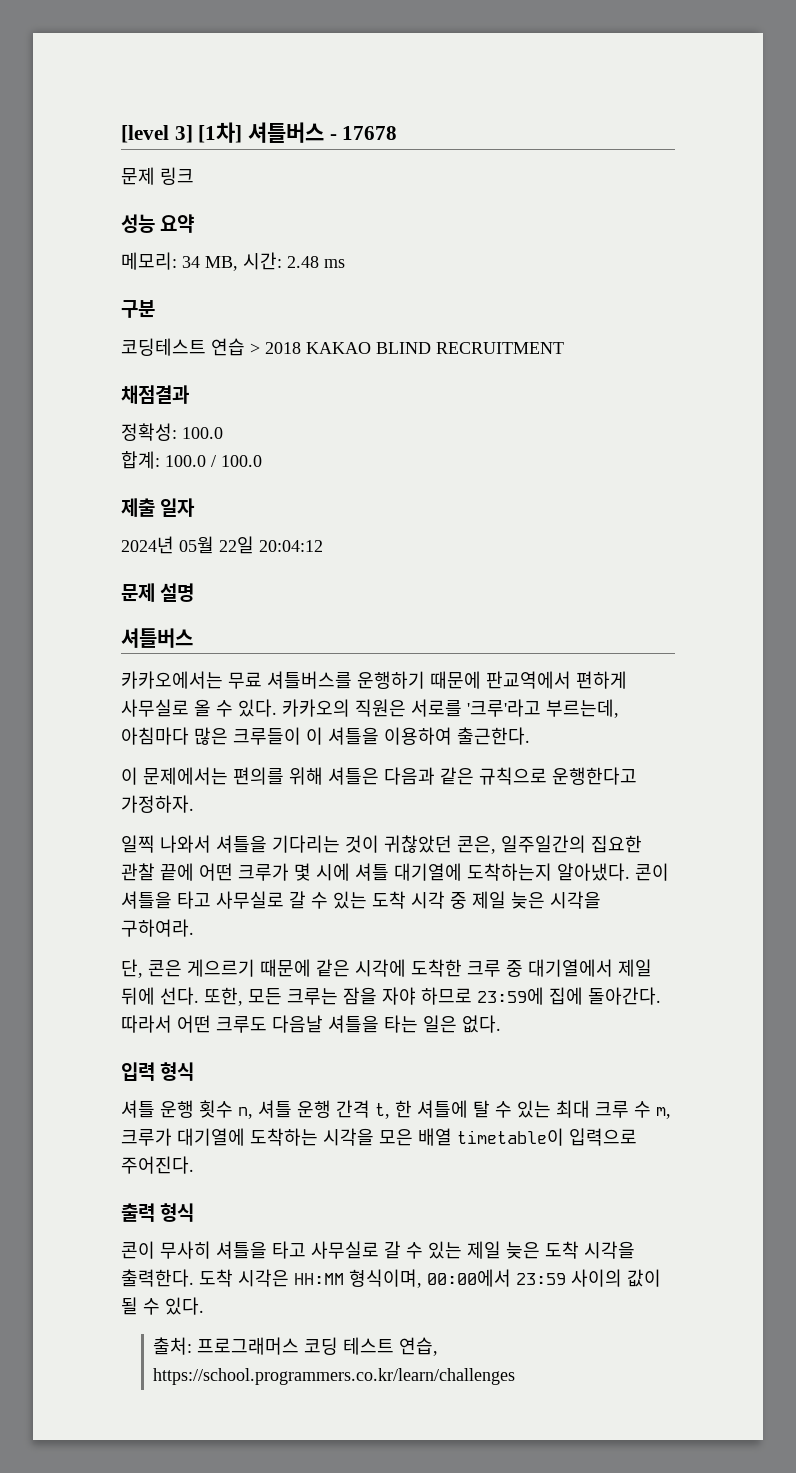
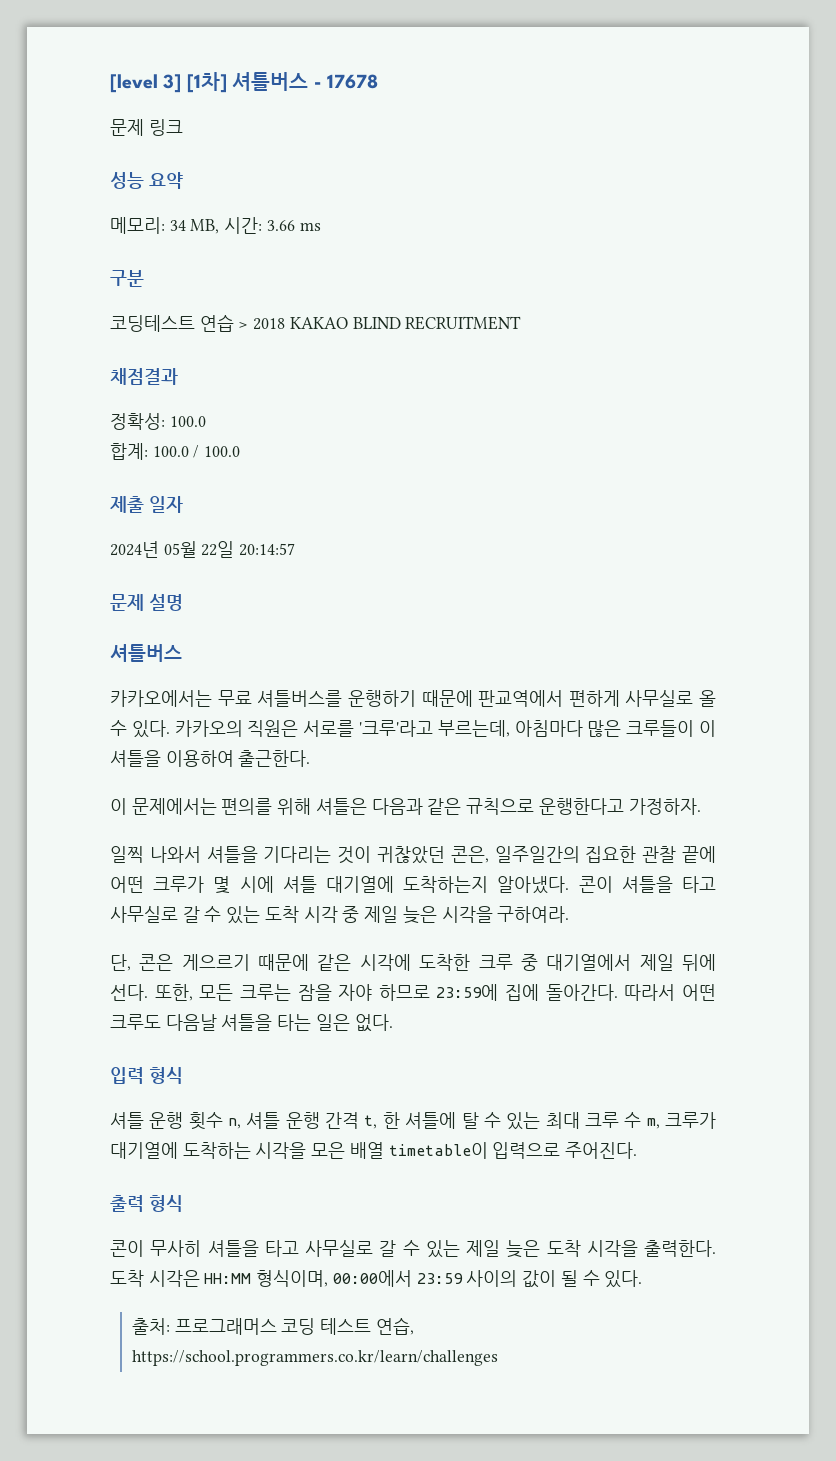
- 메모리: 34 MB, 시간: 2.48 ms
+ 메모리: 34 MB, 시간: 3.66 ms
- 2024년 05월 22일 20:04:12
+ 2024년 05월 22일 20:14:57

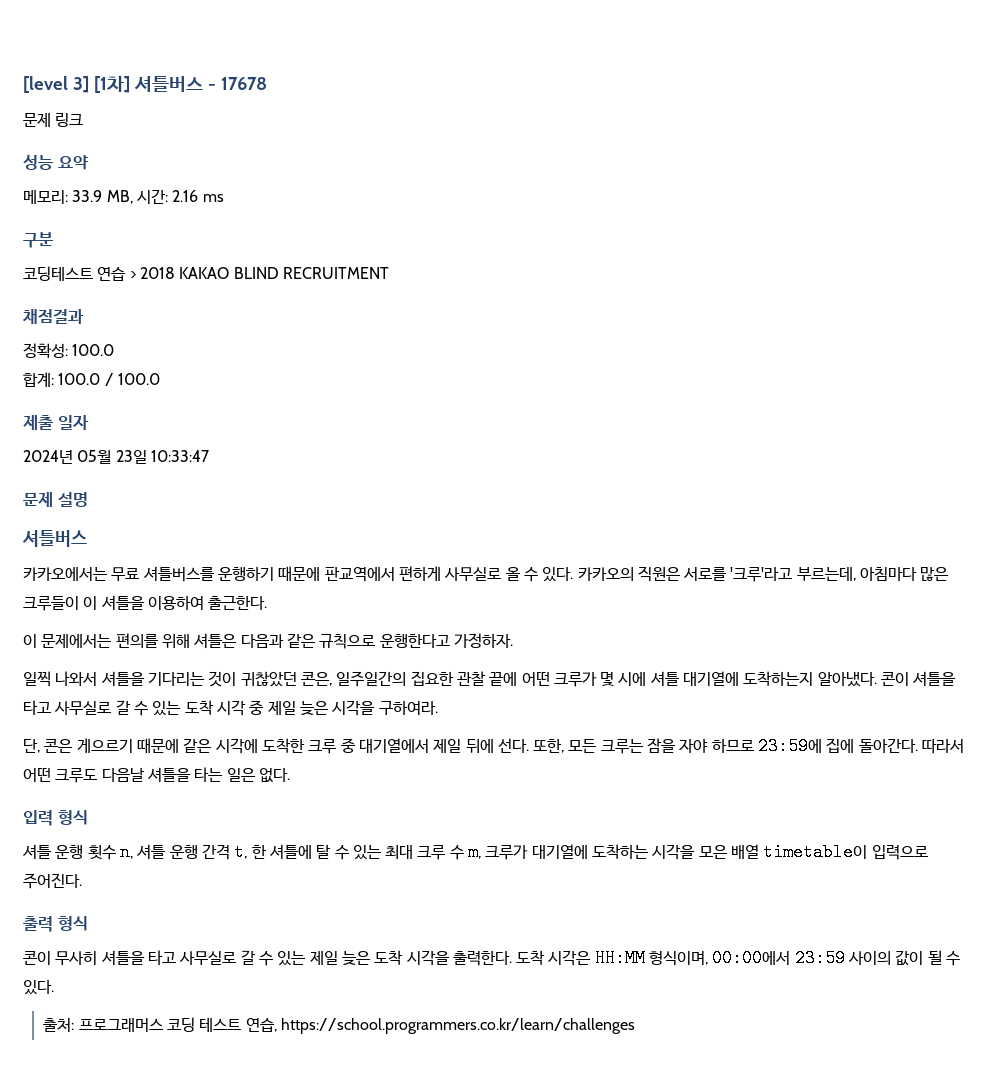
- 메모리: 34 MB, 시간: 3.66 ms
+ 메모리: 33.9 MB, 시간: 2.16 ms
- 2024년 05월 22일 20:14:57
+ 2024년 05월 23일 10:33:47

